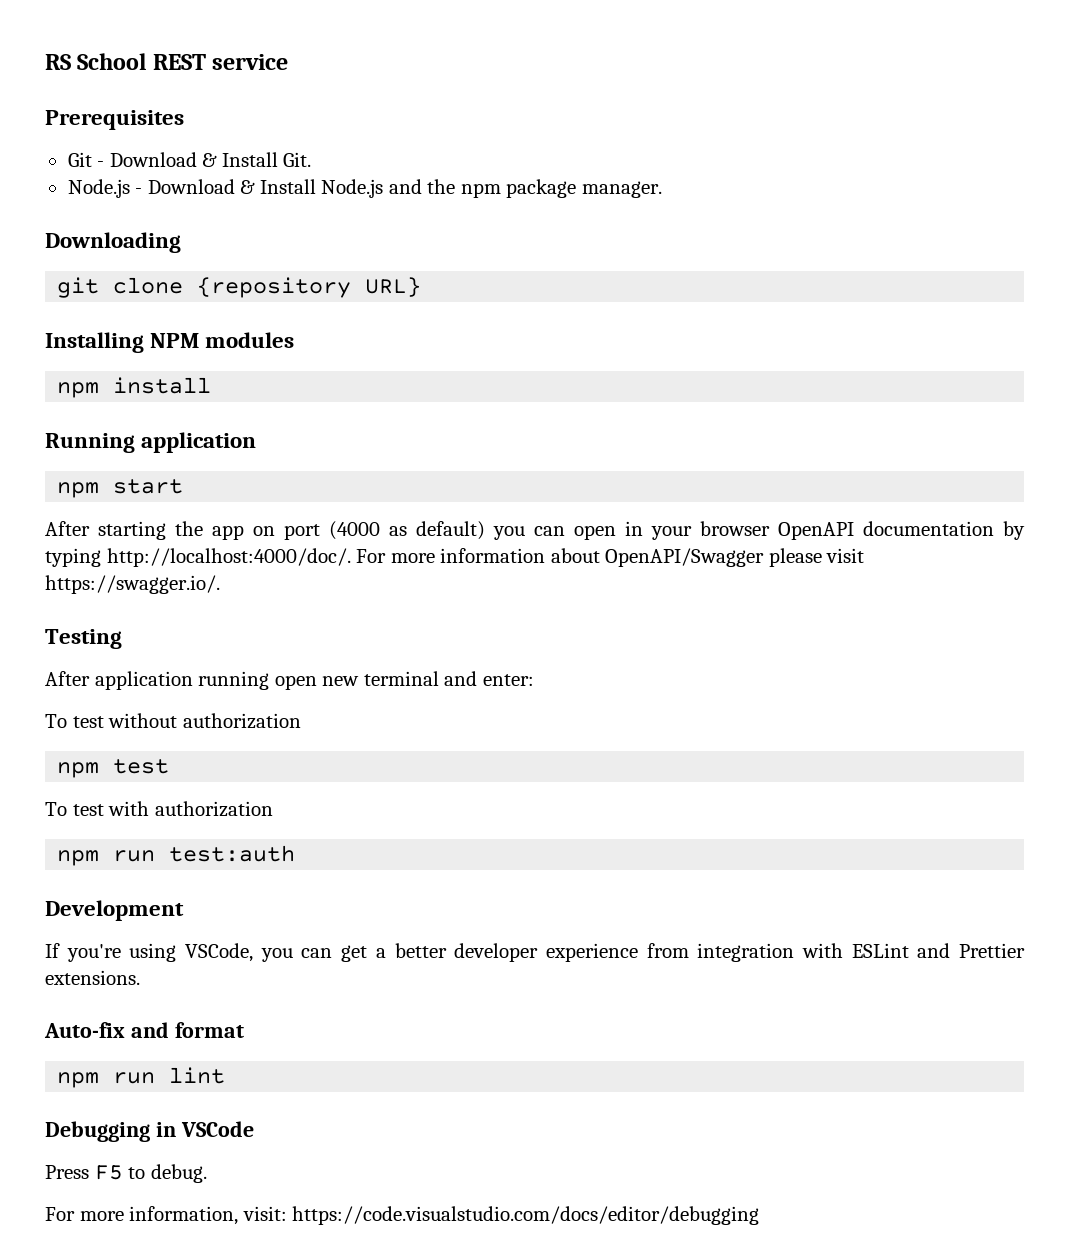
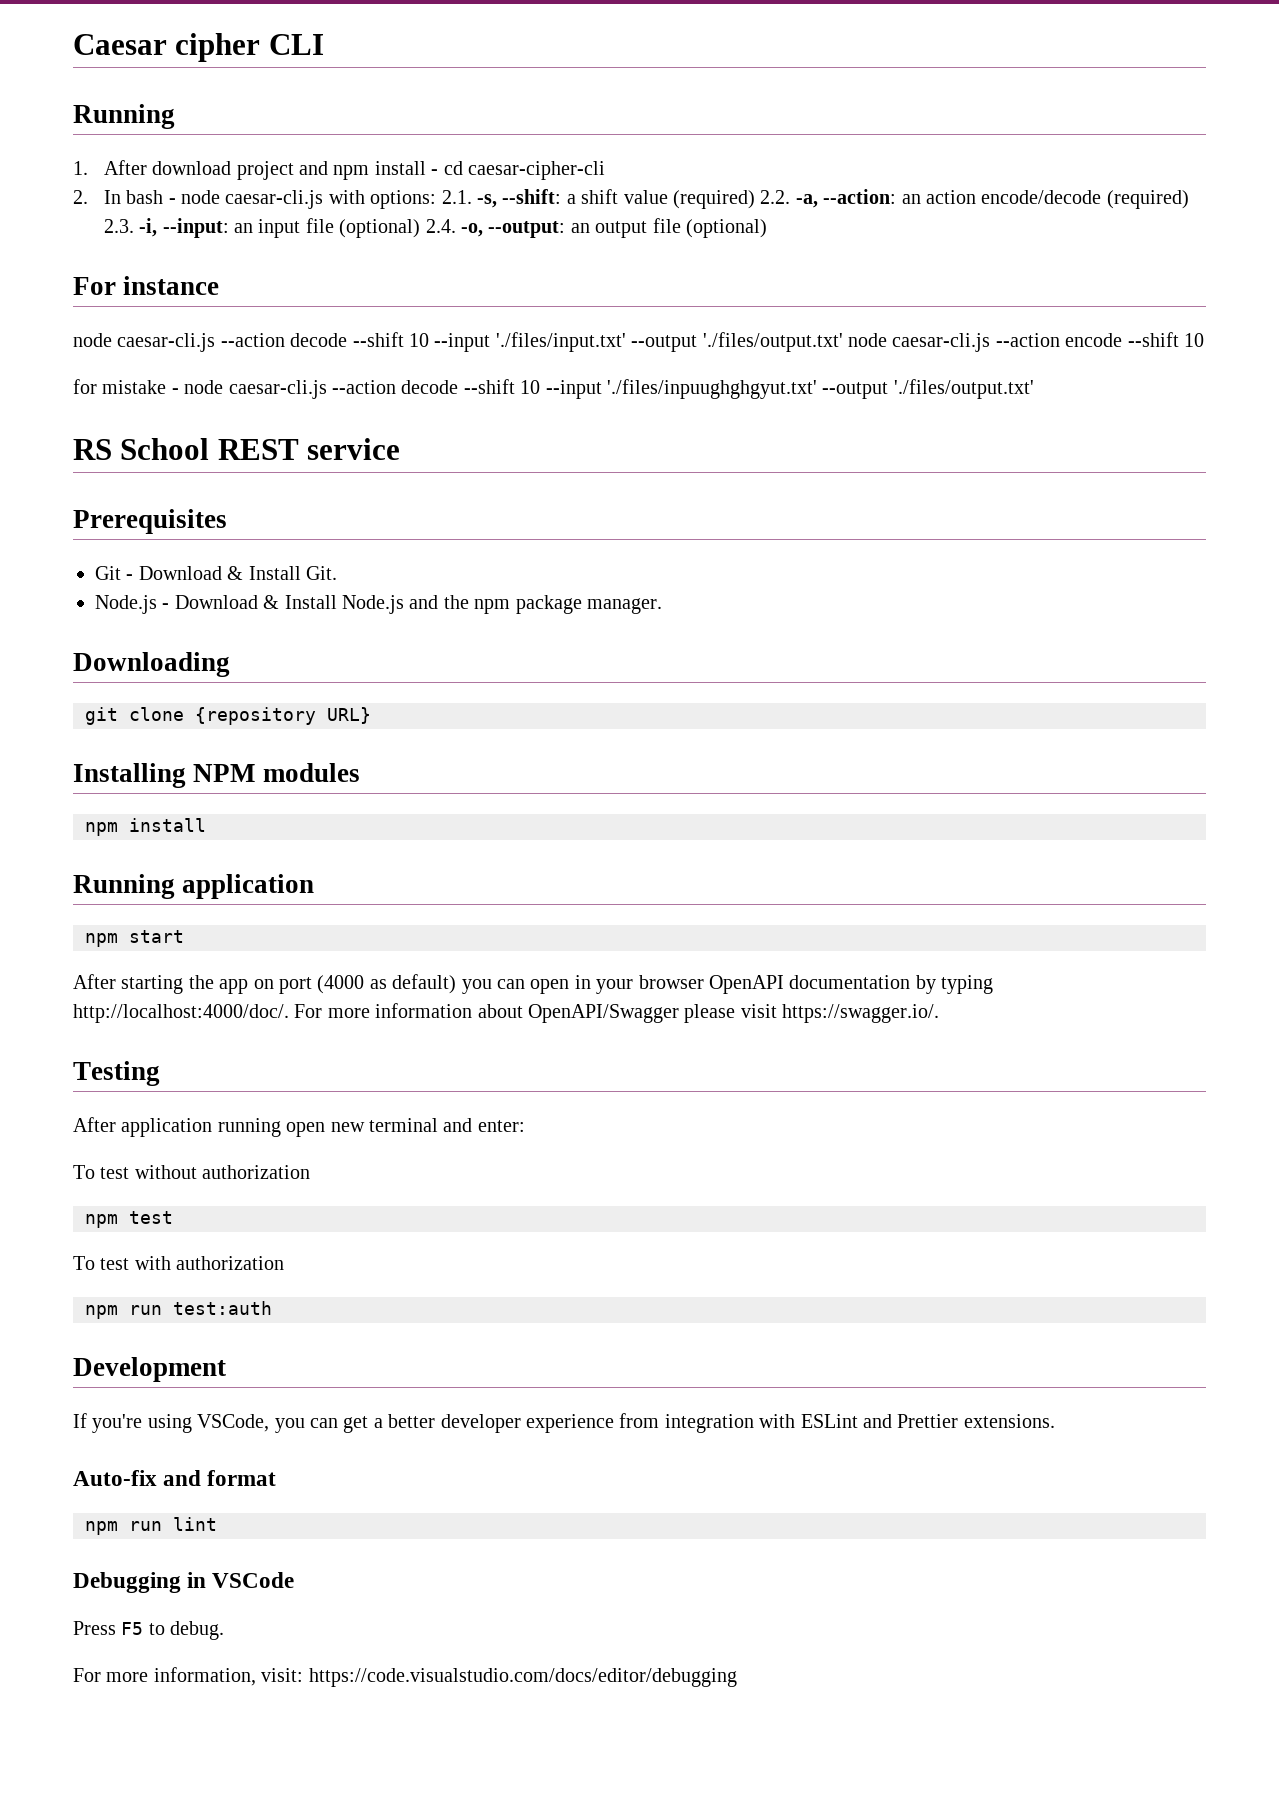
+ Caesar cipher CLI
+ Running
+ 1. After download project and npm install - cd caesar-cipher-cli
+ 2. In bash - node caesar-cli.js with options: 2.1. -s, --shift: a shift value (required) 2.2. -a, --action: an action encode/decode (required) 2.3. -i, --input: an input file (optional) 2.4. -o, --output: an output file (optional)
+ For instance
+ node caesar-cli.js --action decode --shift 10 --input './files/input.txt' --output './files/output.txt' node caesar-cli.js --action encode --shift 10
+ for mistake - node caesar-cli.js --action decode --shift 10 --input './files/inpuughghgyut.txt' --output './files/output.txt'

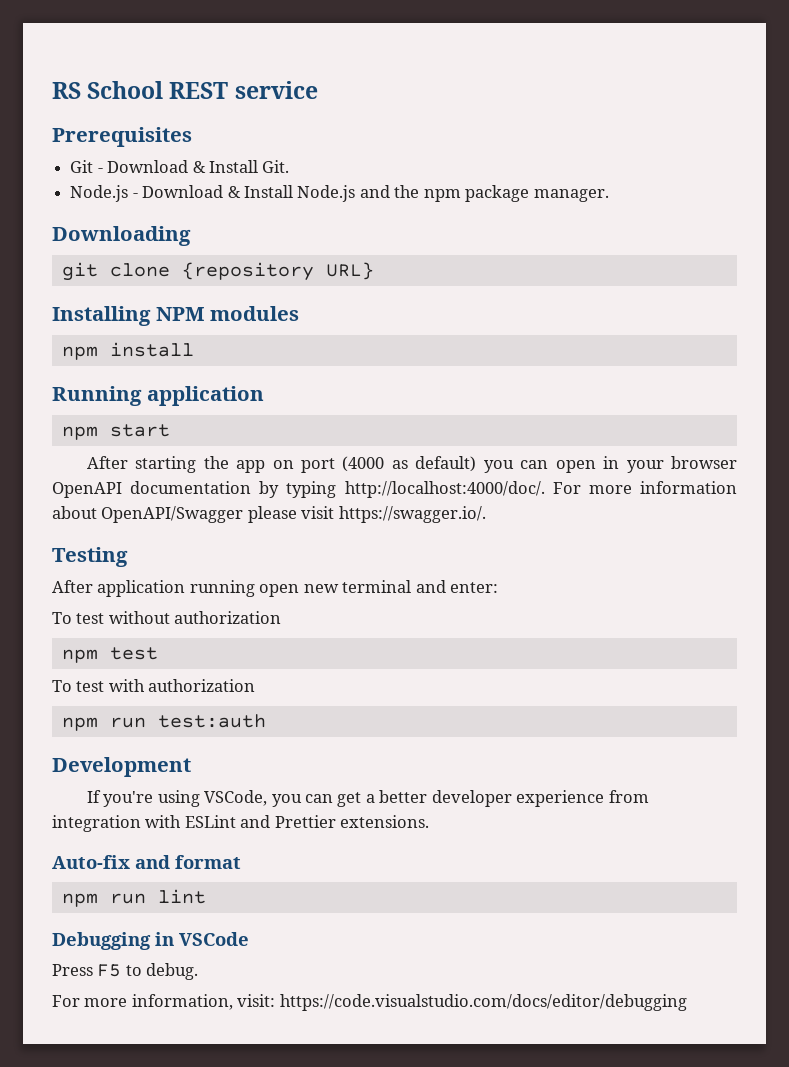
- Caesar cipher CLI
- Running
- 1. After download project and npm install - cd caesar-cipher-cli
- 2. In bash - node caesar-cli.js with options: 2.1. -s, --shift: a shift value (required) 2.2. -a, --action: an action encode/decode (required) 2.3. -i, --input: an input file (optional) 2.4. -o, --output: an output file (optional)
- For instance
- node caesar-cli.js --action decode --shift 10 --input './files/input.txt' --output './files/output.txt' node caesar-cli.js --action encode --shift 10
- for mistake - node caesar-cli.js --action decode --shift 10 --input './files/inpuughghgyut.txt' --output './files/output.txt'

